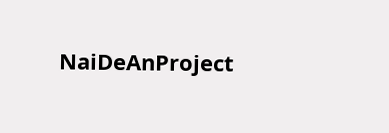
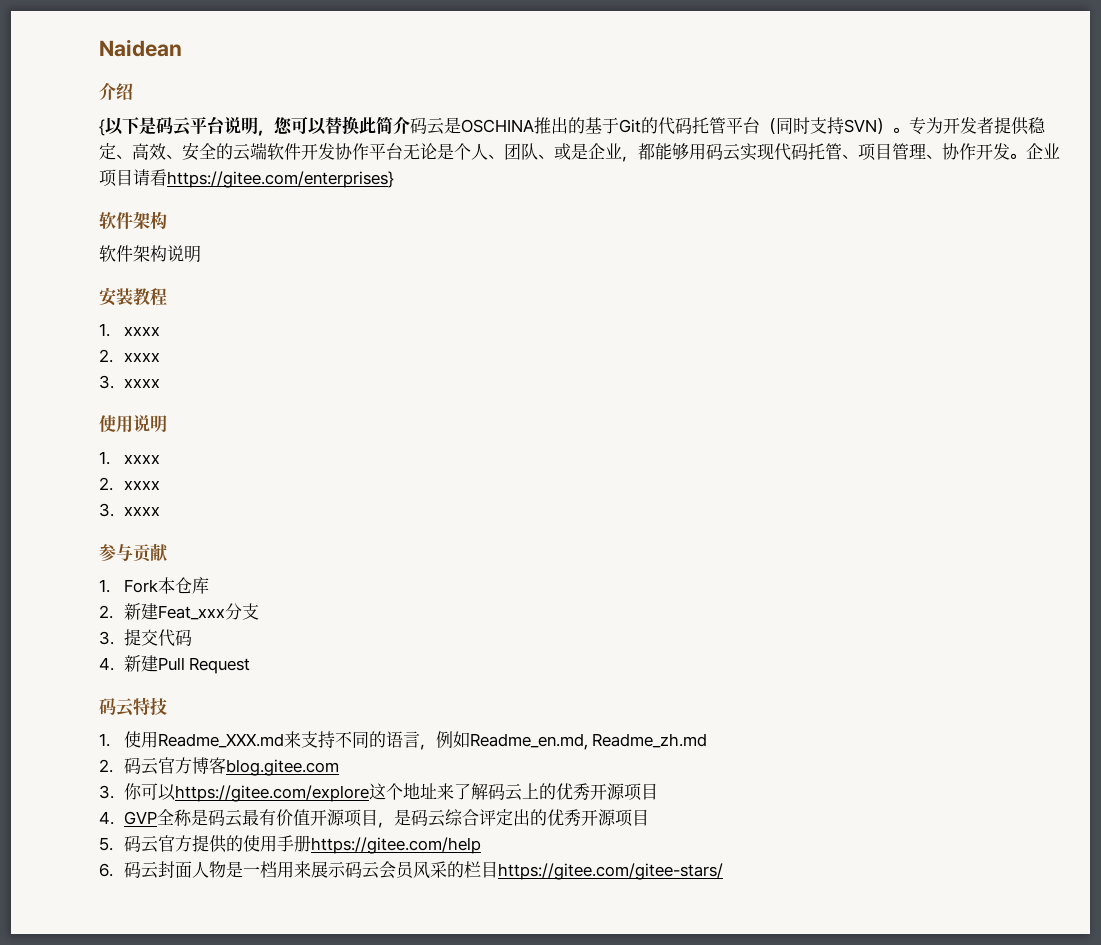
- NaiDeAnProject
+ Naidean
+ 介绍
+ {以下是码云平台说明，您可以替换此简介码云是OSCHINA推出的基于Git的代码托管平台（同时支持SVN）。专为开发者提供稳定、高效、安全的云端软件开发协作平台无论是个人、团队、或是企业，都能够用码云实现代码托管、项目管理、协作开发。企业项目请看https://gitee.com/enterprises}
+ 软件架构
+ 软件架构说明
+ 安装教程
+ 1. xxxx
+ 2. xxxx
+ 3. xxxx
+ 使用说明
+ 1. xxxx
+ 2. xxxx
+ 3. xxxx
+ 参与贡献
+ 1. Fork本仓库
+ 2.新建Feat_xxx分支
+ 3.提交代码
+ 4.新建Pull Request
+ 码云特技
+ 1.使用Readme_XXX.md来支持不同的语言，例如Readme_en.md, Readme_zh.md
+ 2.码云官方博客blog.gitee.com
+ 3.你可以https://gitee.com/explore这个地址来了解码云上的优秀开源项目
+ 4. GVP全称是码云最有价值开源项目，是码云综合评定出的优秀开源项目
+ 5.码云官方提供的使用手册https://gitee.com/help
+ 6.码云封面人物是一档用来展示码云会员风采的栏目https://gitee.com/gitee-stars/

